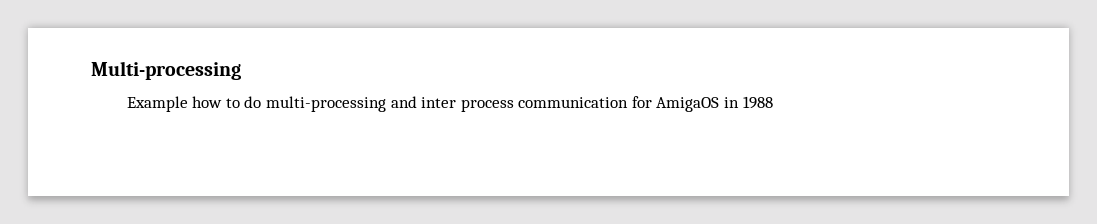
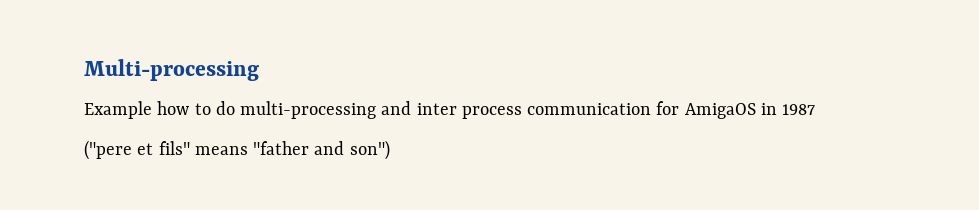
- Example how to do multi-processing and inter process communication for AmigaOS in 1988
+ Example how to do multi-processing and inter process communication for AmigaOS in 1987
+ ("pere et fils" means "father and son")

